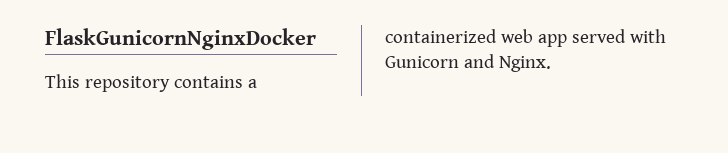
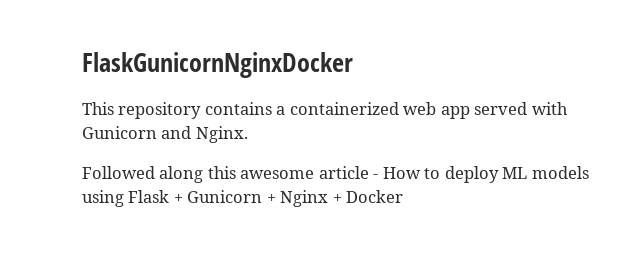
+ Followed along this awesome article - How to deploy ML models using Flask + Gunicorn + Nginx + Docker

